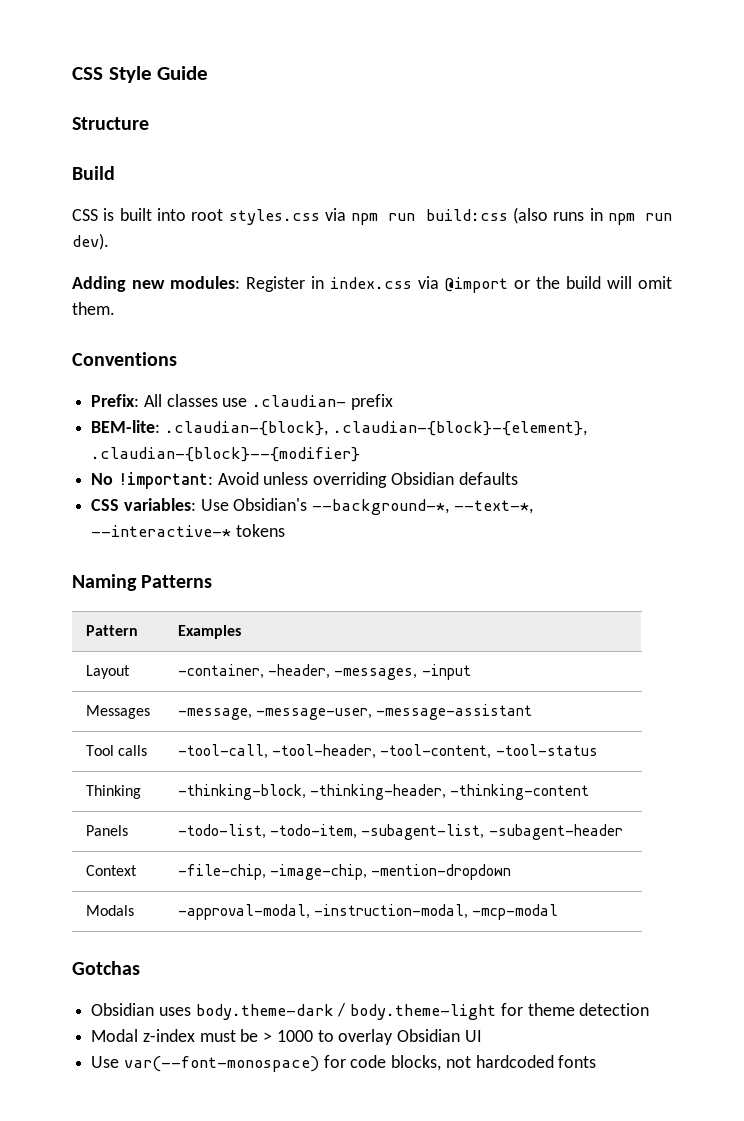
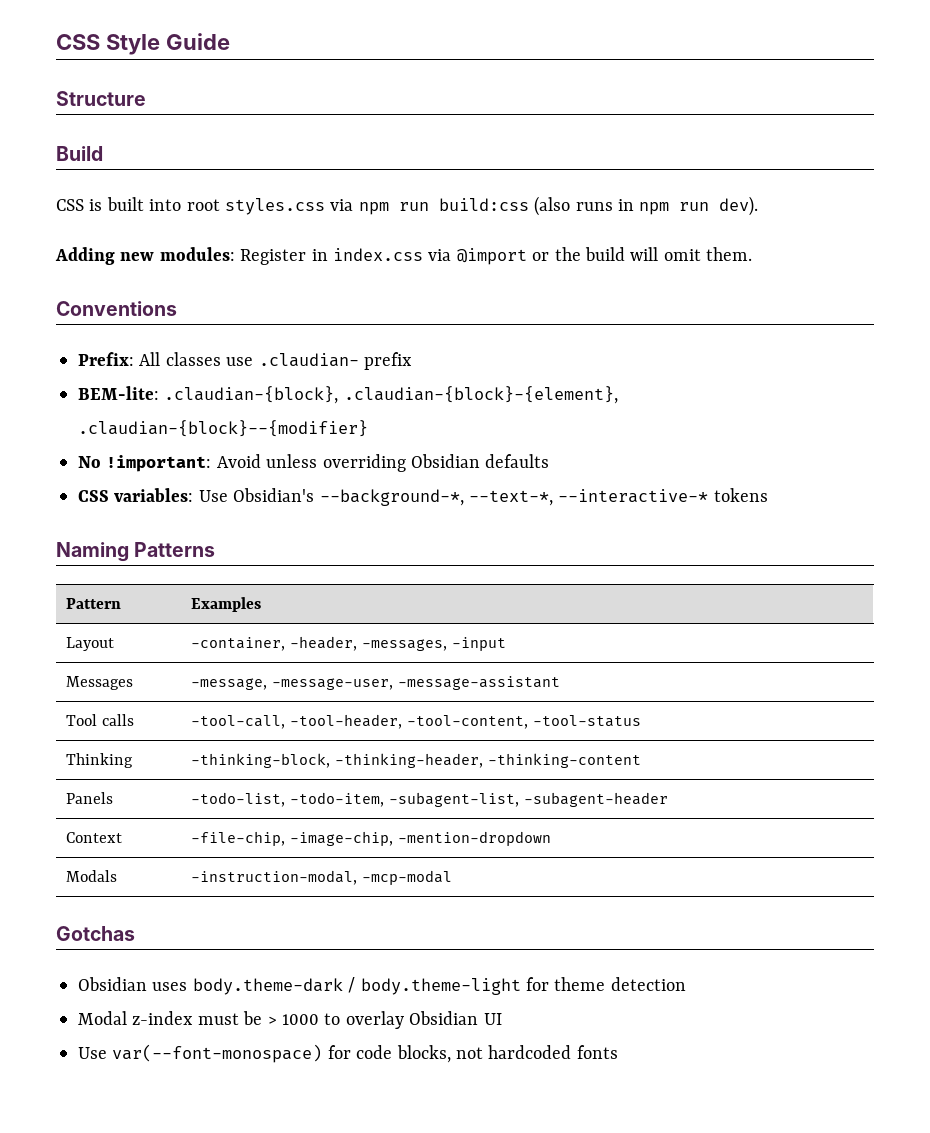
- Modals | -approval-modal, -instruction-modal, -mcp-modal
+ Modals | -instruction-modal, -mcp-modal

